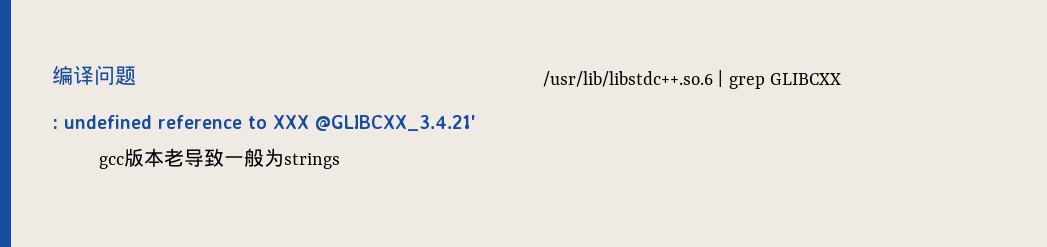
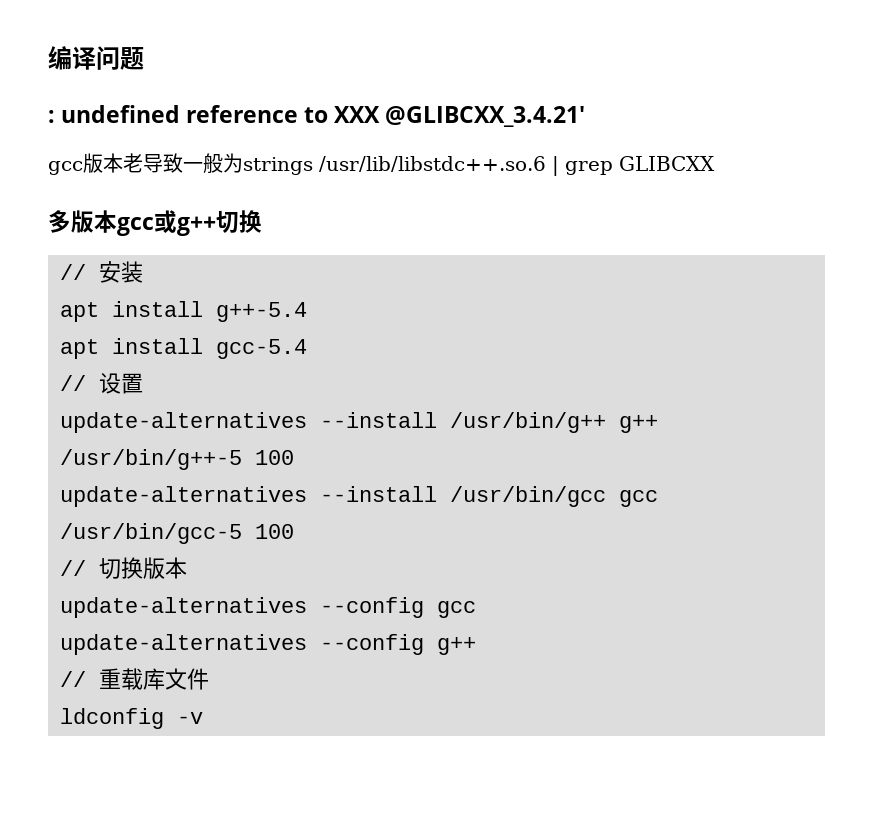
+ 多版本gcc或g++切换
+ // 安装
+ apt install g++-5.4
+ apt install gcc-5.4
+ // 设置
+ update-alternatives --install /usr/bin/g++ g++ /usr/bin/g++-5 100
+ update-alternatives --install /usr/bin/gcc gcc /usr/bin/gcc-5 100
+ // 切换版本
+ update-alternatives --config gcc
+ update-alternatives --config g++
+ // 重载库文件
+ ldconfig -v

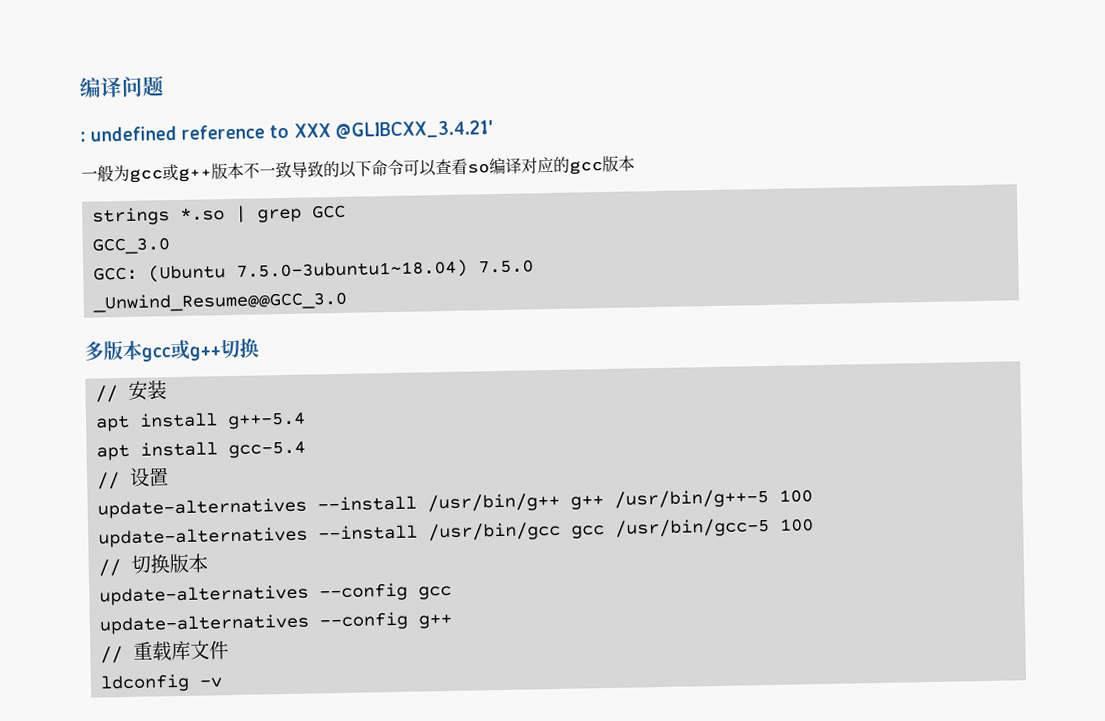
- gcc版本老导致一般为strings /usr/lib/libstdc++.so.6 | grep GLIBCXX
+ 一般为gcc或g++版本不一致导致的以下命令可以查看so编译对应的gcc版本
+ strings *.so | grep GCC
+ GCC_3.0
+ GCC: (Ubuntu 7.5.0-3ubuntu1~18.04) 7.5.0
+ _Unwind_Resume@@GCC_3.0

